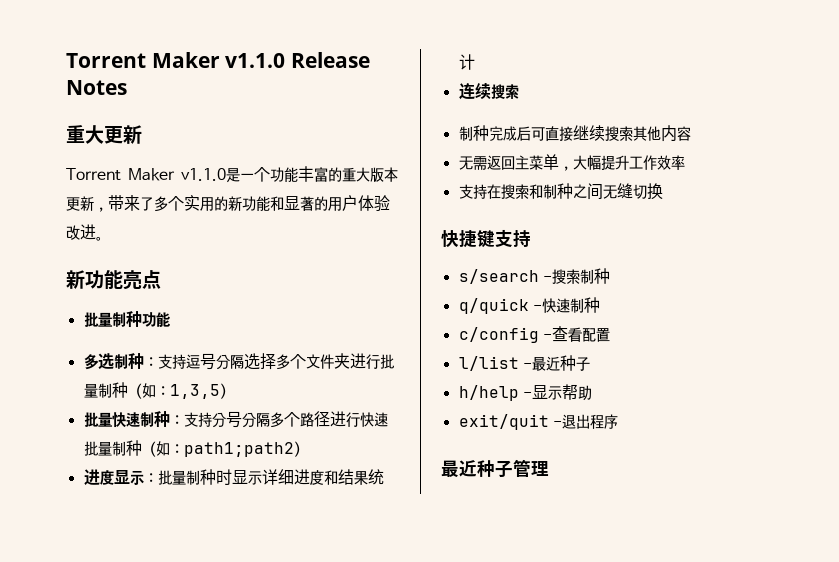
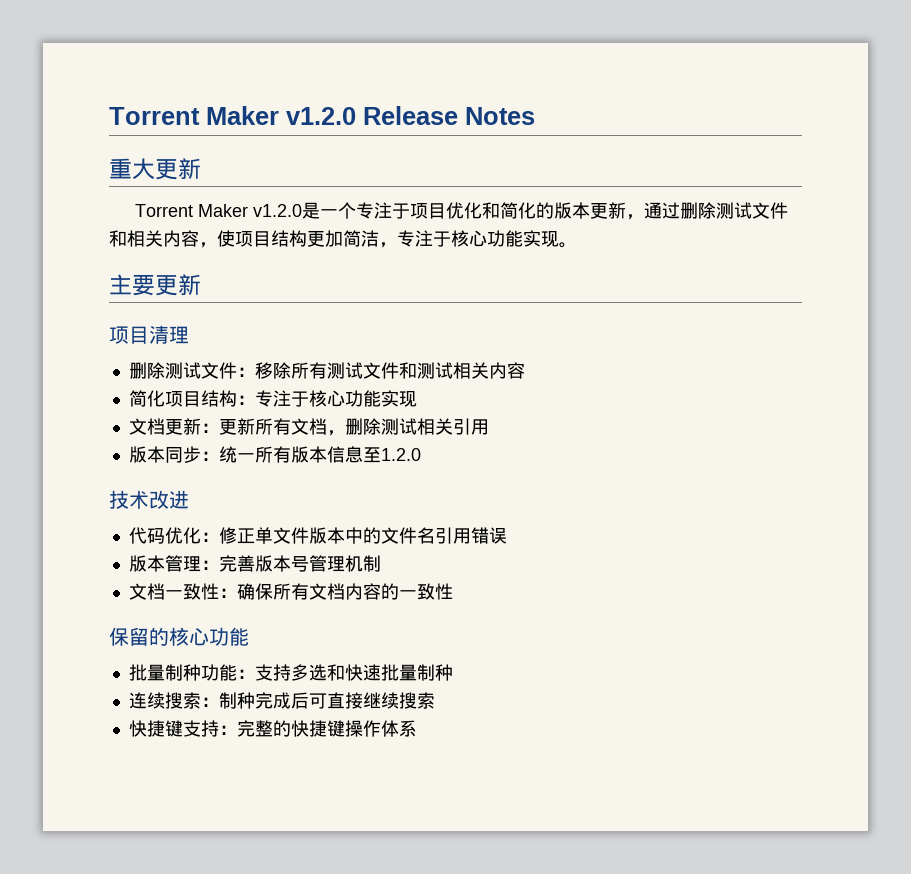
- Torrent Maker v1.1.0 Release Notes
+ Torrent Maker v1.2.0 Release Notes
- Torrent Maker v1.1.0是一个功能丰富的重大版本更新，带来了多个实用的新功能和显著的用户体验改进。
- 新功能亮点
+ Torrent Maker v1.2.0是一个专注于项目优化和简化的版本更新，通过删除测试文件和相关内容，使项目结构更加简洁，专注于核心功能实现。
+ 主要更新
+ 项目清理
+ 删除测试文件：移除所有测试文件和测试相关内容
+ 简化项目结构：专注于核心功能实现
+ 文档更新：更新所有文档，删除测试相关引用
+ 版本同步：统一所有版本信息至1.2.0
+ 技术改进
+ 代码优化：修正单文件版本中的文件名引用错误
+ 版本管理：完善版本号管理机制
+ 文档一致性：确保所有文档内容的一致性
+ 保留的核心功能
- 批量制种功能
- 多选制种：支持逗号分隔选择多个文件夹进行批量制种（如：1,3,5）
- 批量快速制种：支持分号分隔多个路径进行快速批量制种（如：path1;path2）
- 进度显示：批量制种时显示详细进度和结果统计
+ 批量制种功能：支持多选和快速批量制种
- 连续搜索
- 制种完成后可直接继续搜索其他内容
- 无需返回主菜单，大幅提升工作效率
- 支持在搜索和制种之间无缝切换
- 快捷键支持
- s/search -搜索制种
- q/quick -快速制种
- c/config -查看配置
- l/list -最近种子
- h/help -显示帮助
- exit/quit -退出程序
- 最近种子管理
+ 连续搜索：制种完成后可直接继续搜索
+ 快捷键支持：完整的快捷键操作体系

